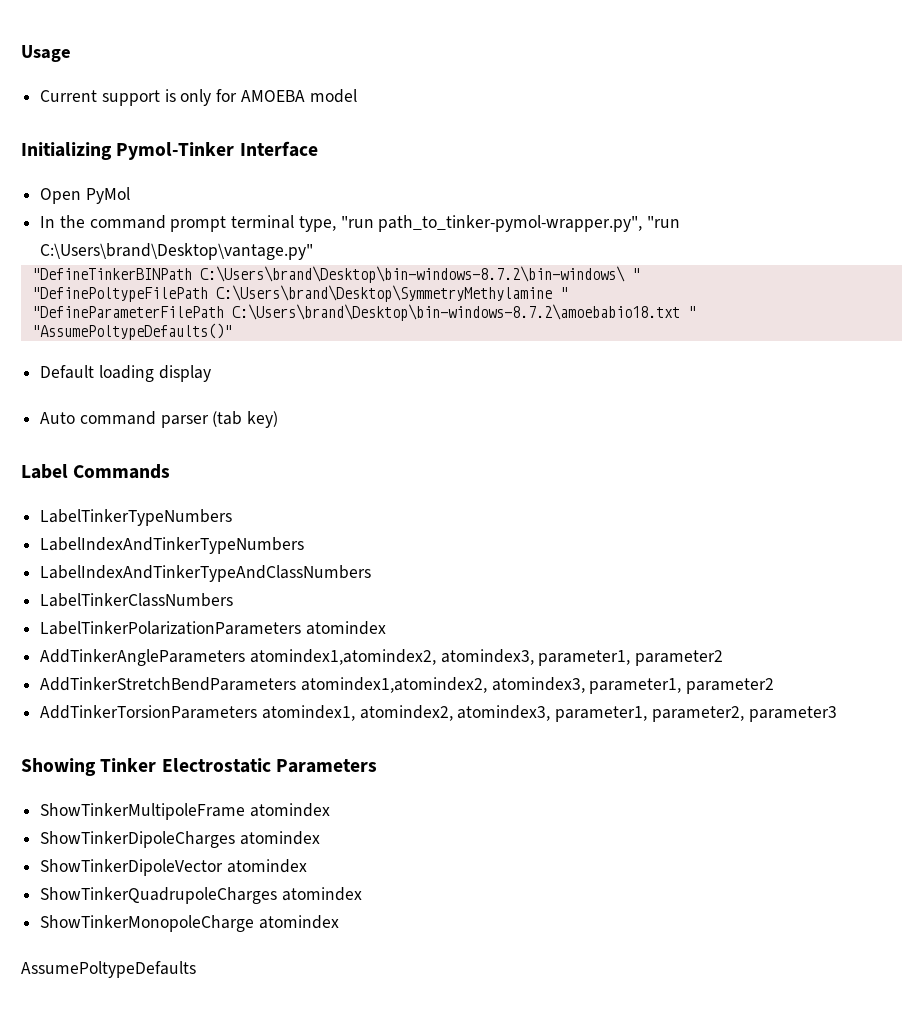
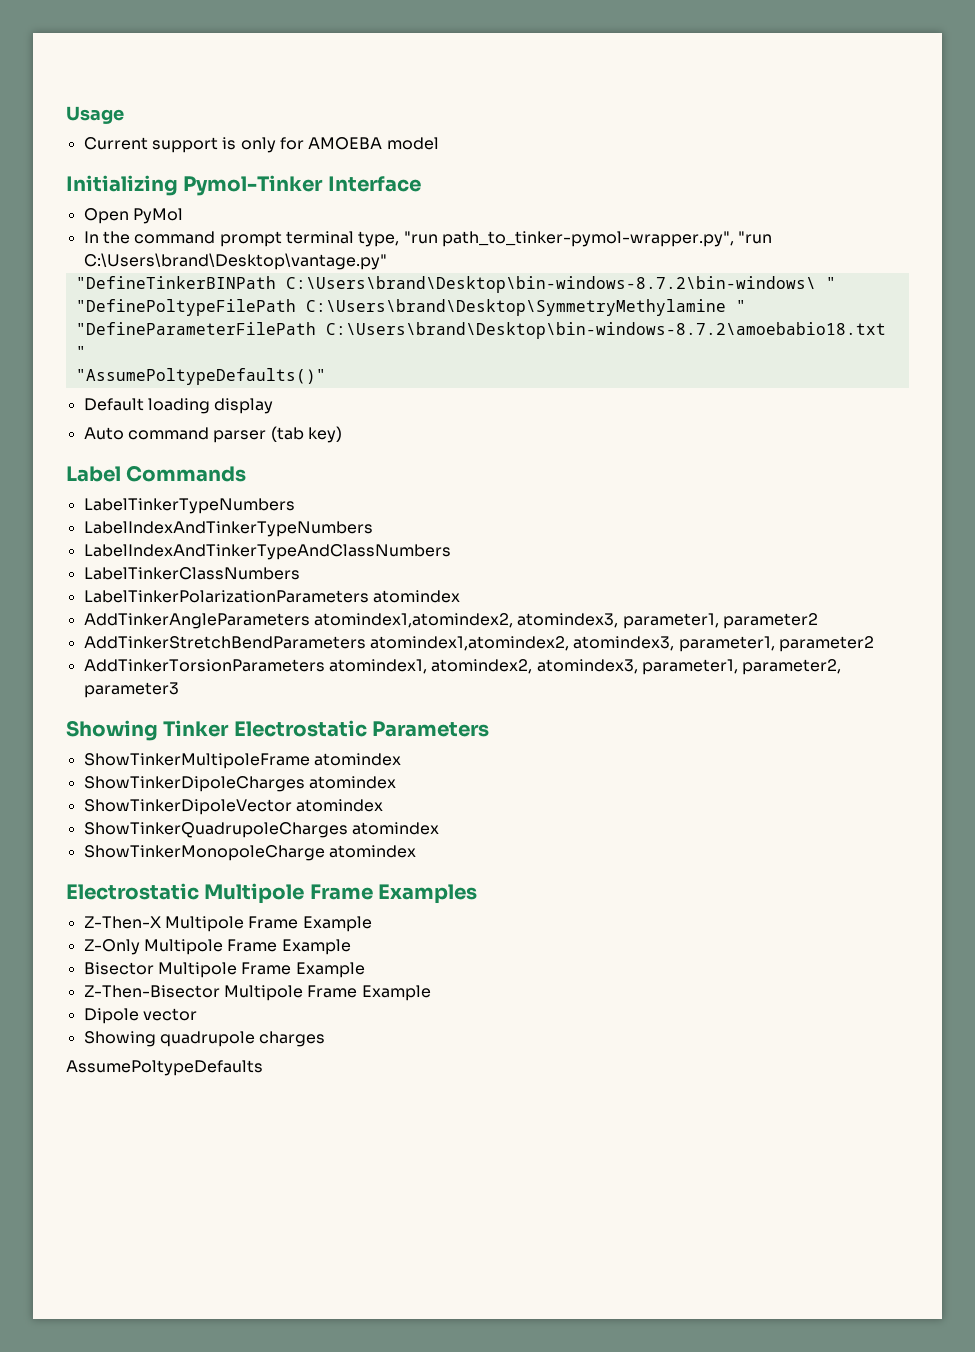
+ Electrostatic Multipole Frame Examples
+ Z-Then-X Multipole Frame Example
+ Z-Only Multipole Frame Example
+ Bisector Multipole Frame Example
+ Z-Then-Bisector Multipole Frame Example
+ Dipole vector
+ Showing quadrupole charges

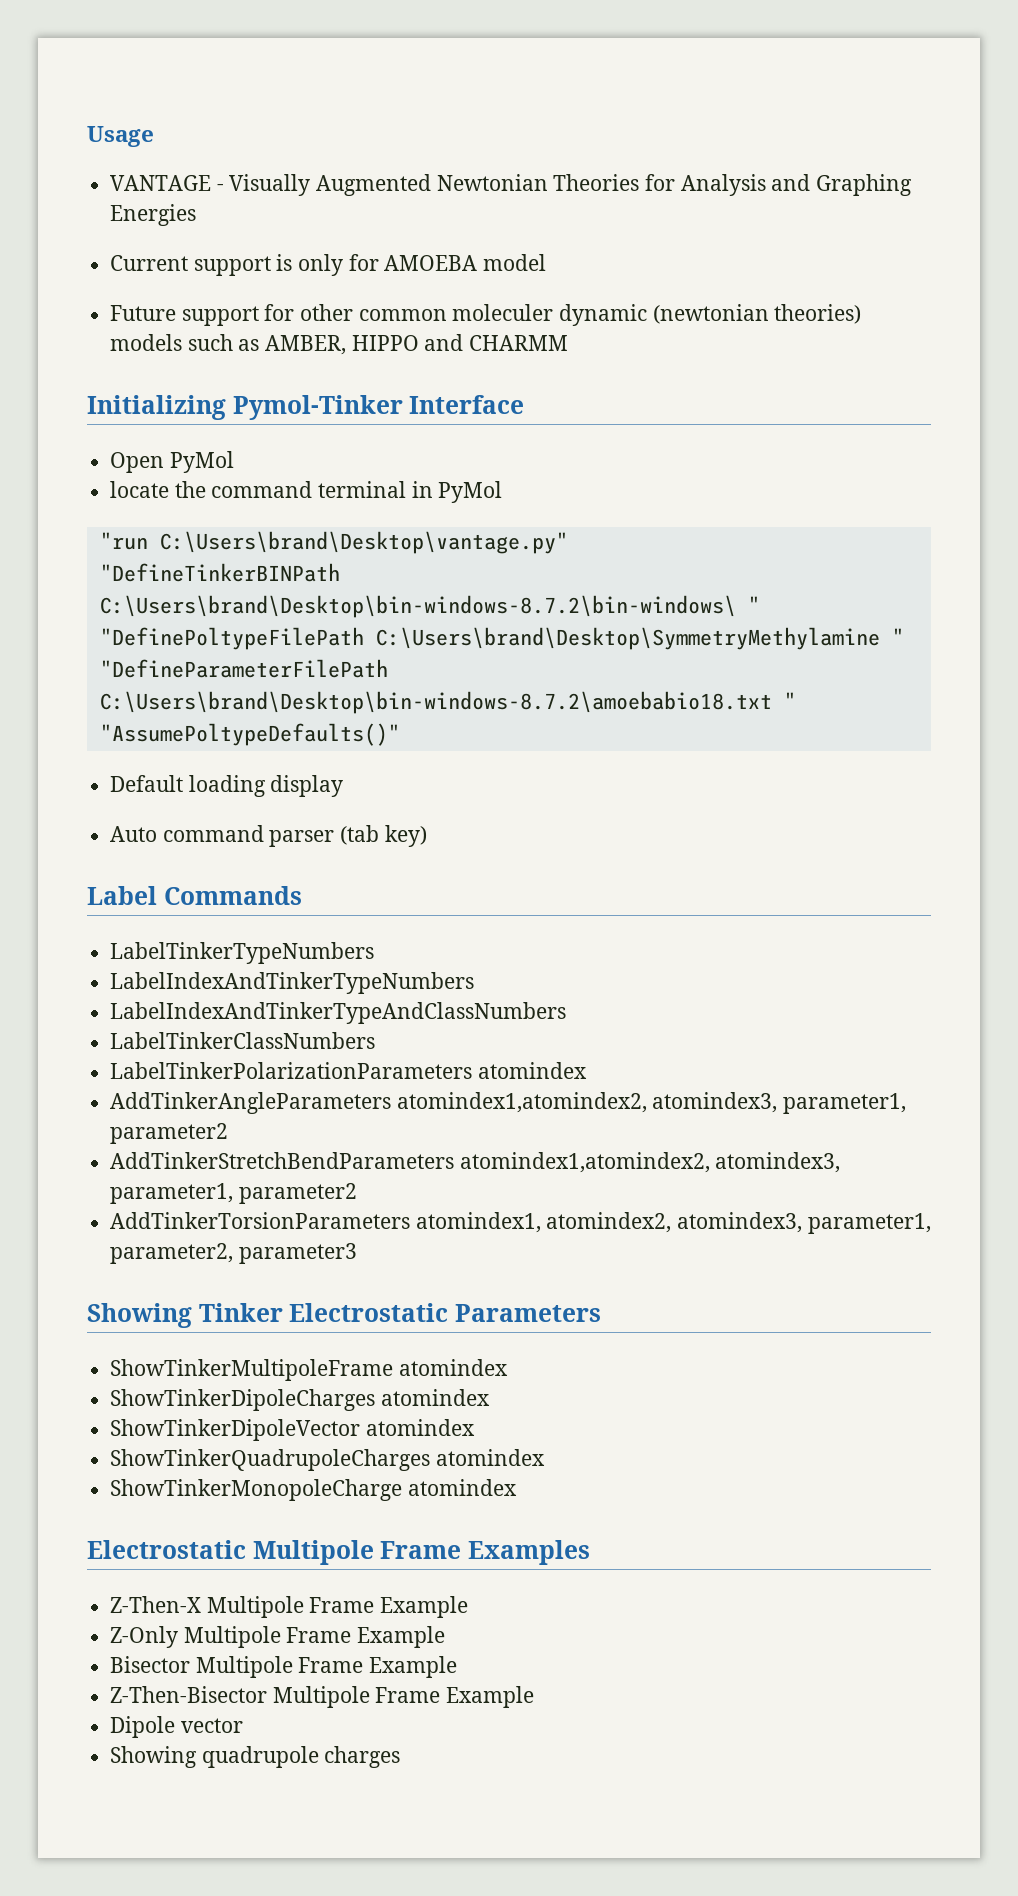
+ VANTAGE - Visually Augmented Newtonian Theories for Analysis and Graphing Energies
+ Future support for other common moleculer dynamic (newtonian theories) models such as AMBER, HIPPO and CHARMM
- In the command prompt terminal type, "run path_to_tinker-pymol-wrapper.py", "run C:\Users\brand\Desktop\vantage.py"
+ locate the command terminal in PyMol
+ "run C:\Users\brand\Desktop\vantage.py"
- AssumePoltypeDefaults

